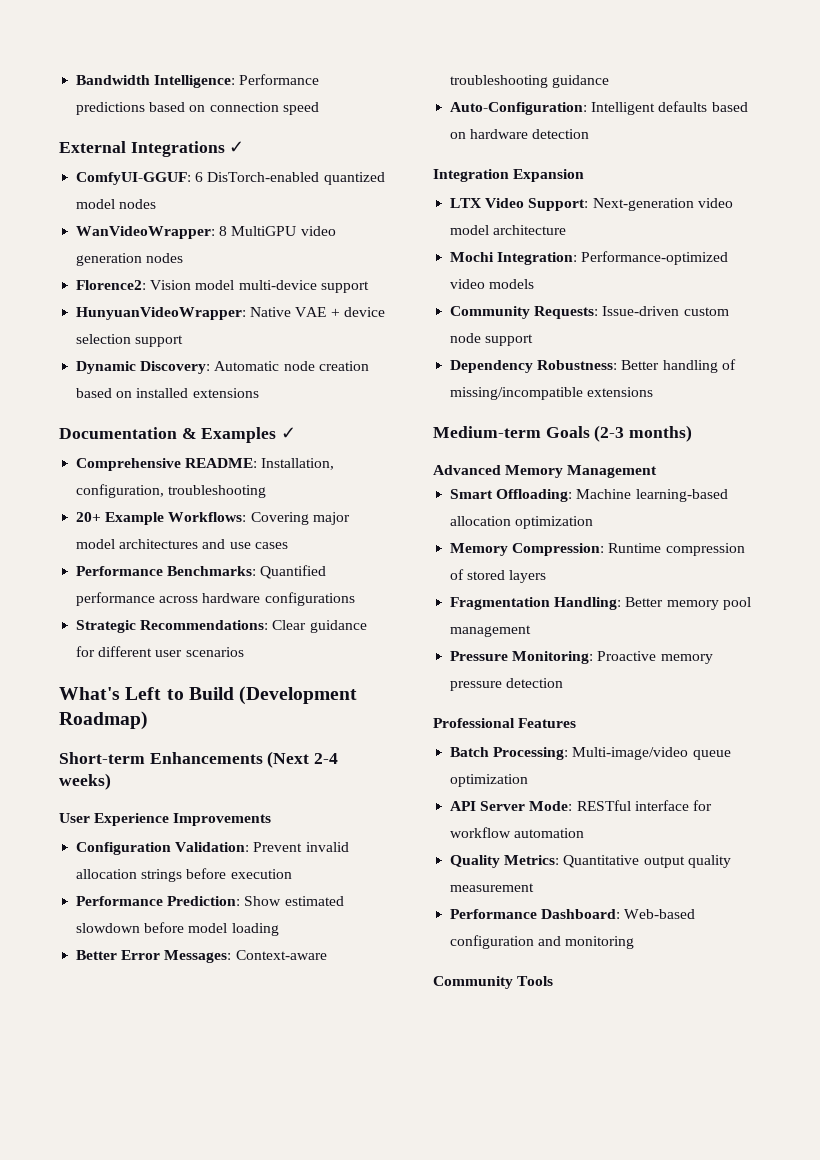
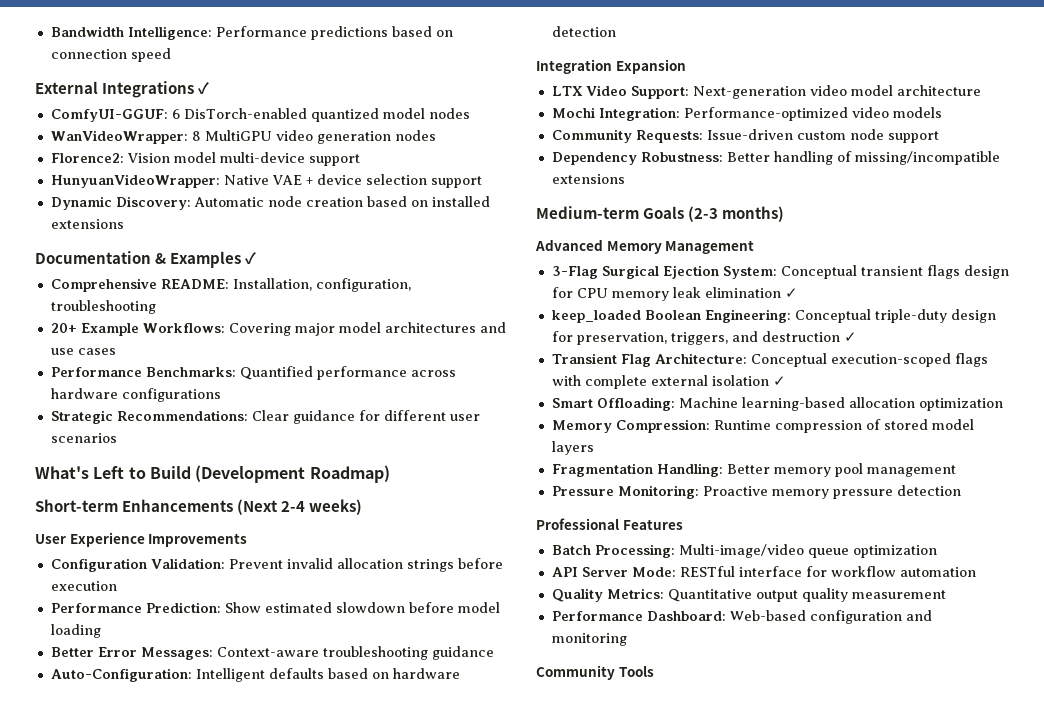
+ 3-Flag Surgical Ejection System: Conceptual transient flags design for CPU memory leak elimination ✓
+ keep_loaded Boolean Engineering: Conceptual triple-duty design for preservation, triggers, and destruction ✓
+ Transient Flag Architecture: Conceptual execution-scoped flags with complete external isolation ✓
- Memory Compression: Runtime compression of stored layers
+ Memory Compression: Runtime compression of stored model layers

